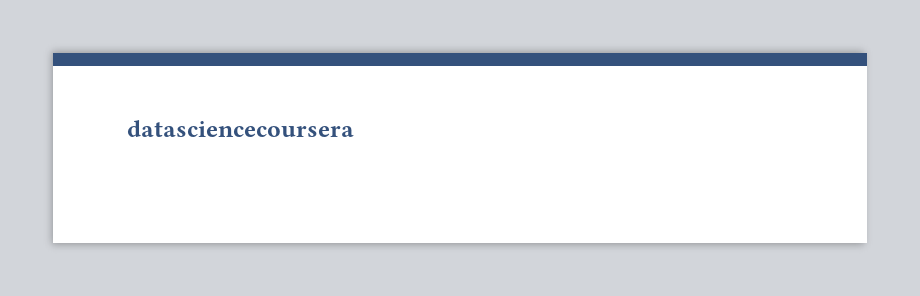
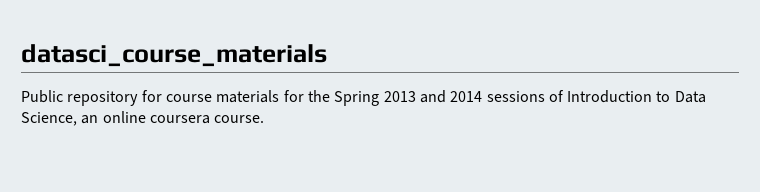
- datasciencecoursera
+ datasci_course_materials
+ Public repository for course materials for the Spring 2013 and 2014 sessions of Introduction to Data Science, an online coursera course.

